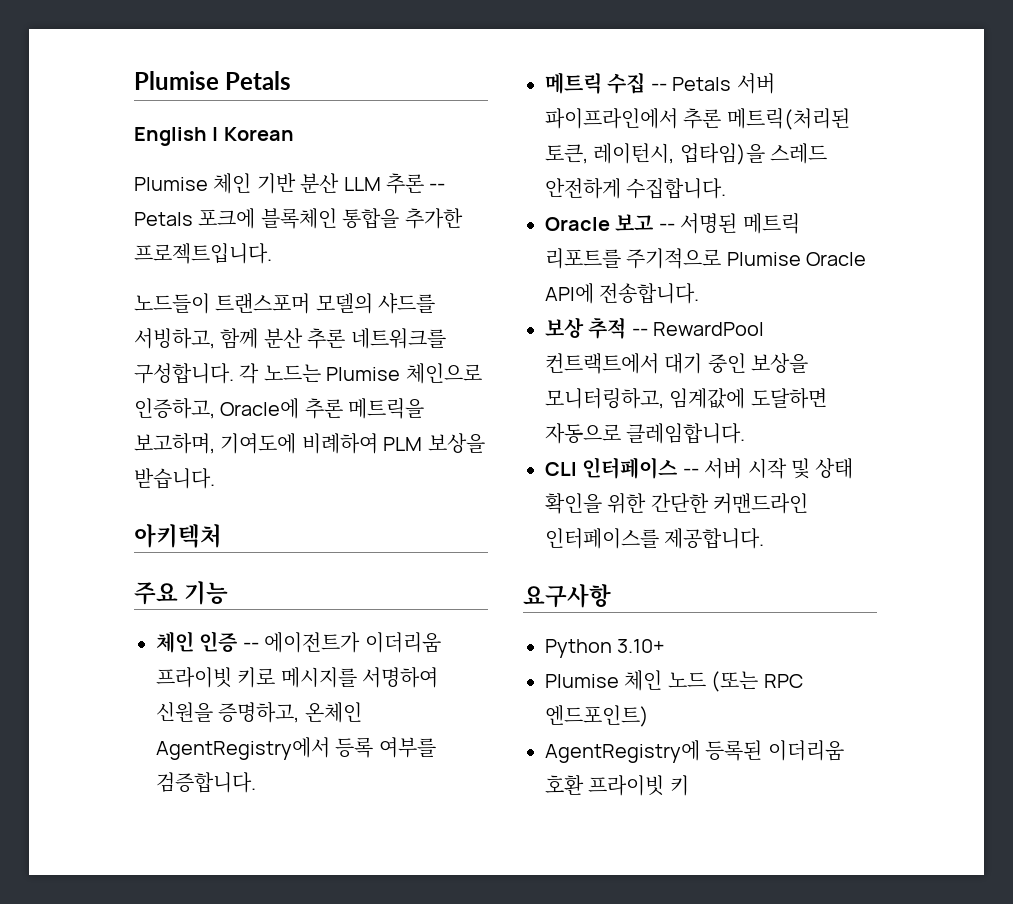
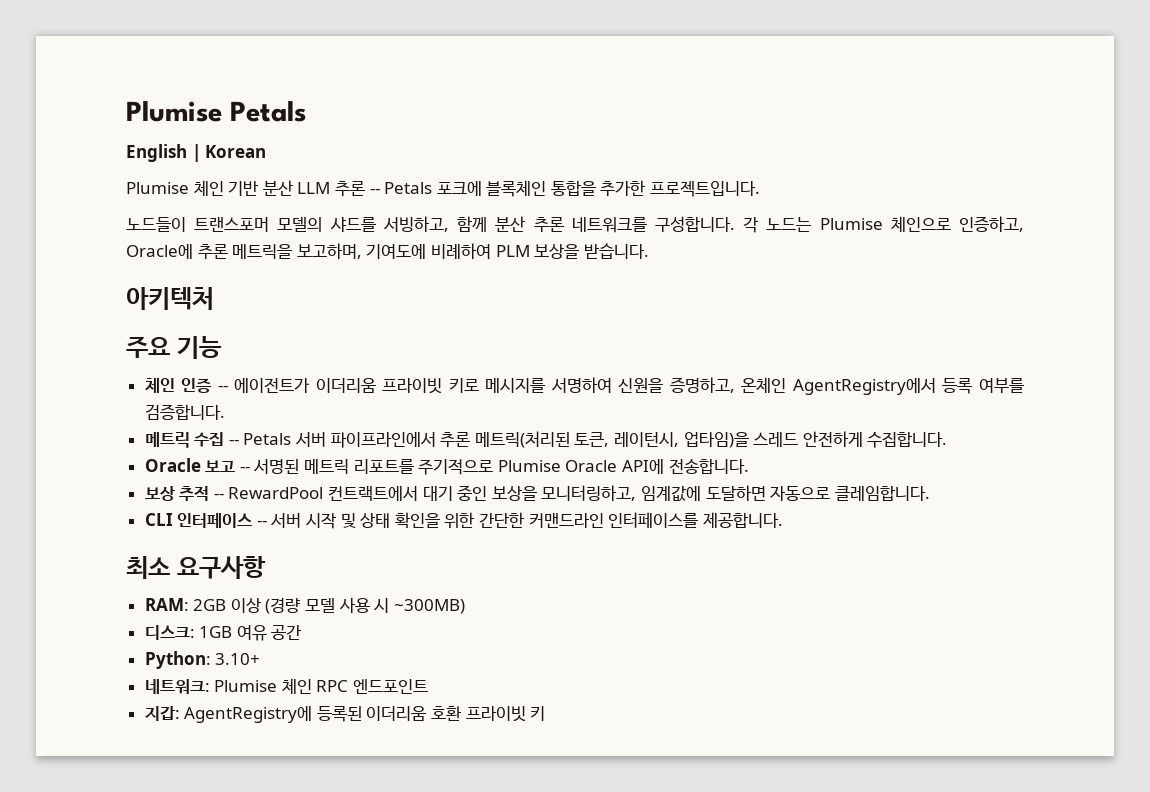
- 요구사항
+ 최소 요구사항
- Python 3.10+
+ RAM: 2GB 이상 (경량 모델 사용 시 ~300MB)
+ 디스크: 1GB 여유 공간
+ Python: 3.10+
- Plumise 체인 노드 (또는 RPC 엔드포인트)
- AgentRegistry에 등록된 이더리움 호환 프라이빗 키
+ 네트워크: Plumise 체인 RPC 엔드포인트
+ 지갑: AgentRegistry에 등록된 이더리움 호환 프라이빗 키

